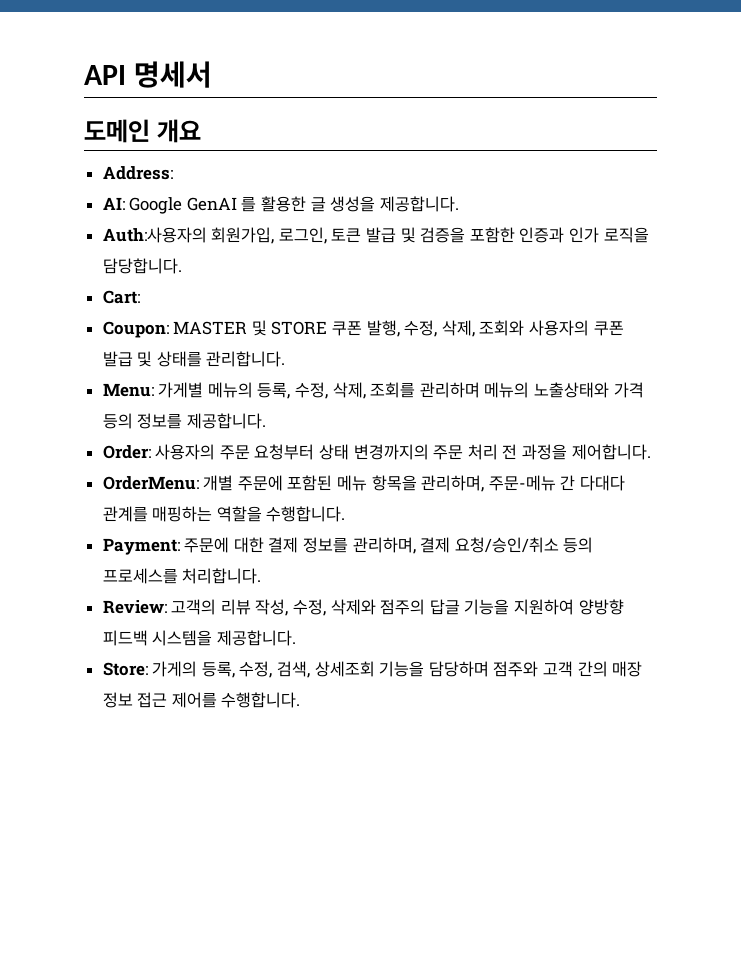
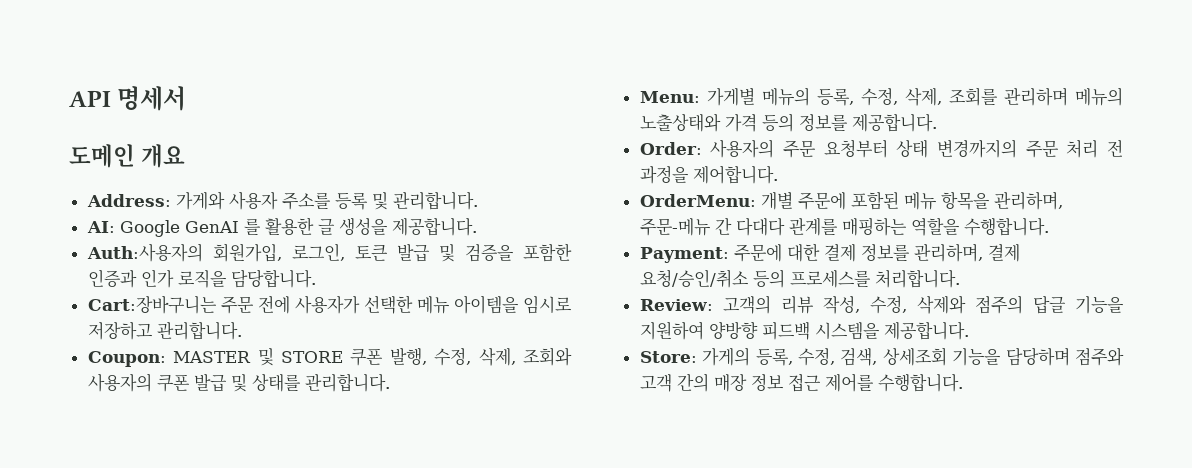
- Address:
+ Address: 가게와 사용자 주소를 등록 및 관리합니다.
- Cart:
+ Cart:장바구니는 주문 전에 사용자가 선택한 메뉴 아이템을 임시로 저장하고 관리합니다.

